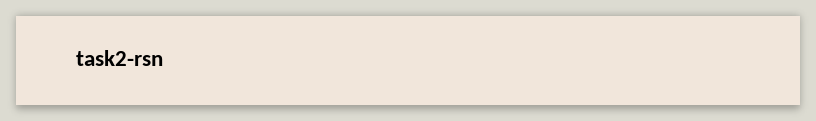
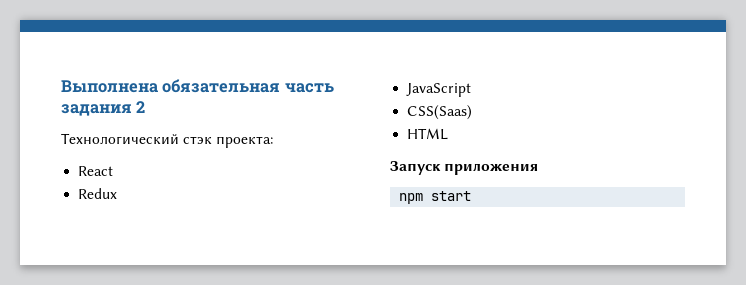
- task2-rsn
+ Выполнена обязательная часть задания 2
+ Технологический стэк проекта:
+ React
+ Redux
+ JavaScript
+ CSS(Saas)
+ HTML
+ Запуск приложения
+ npm start

